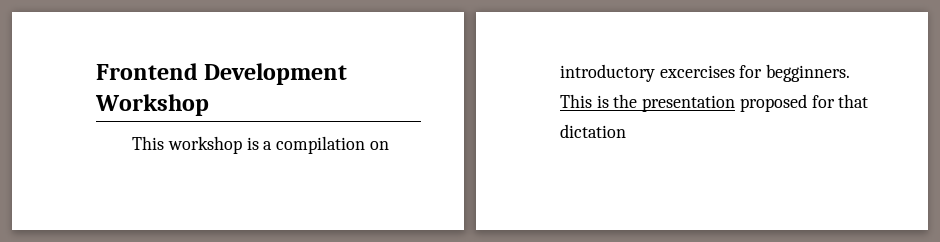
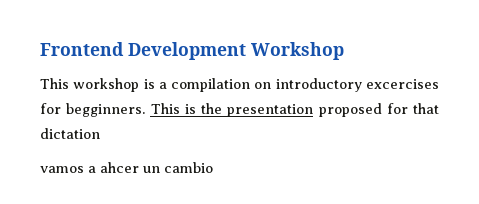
+ vamos a ahcer un cambio

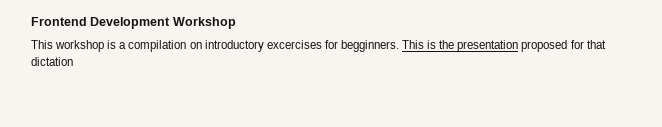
- vamos a ahcer un cambio

